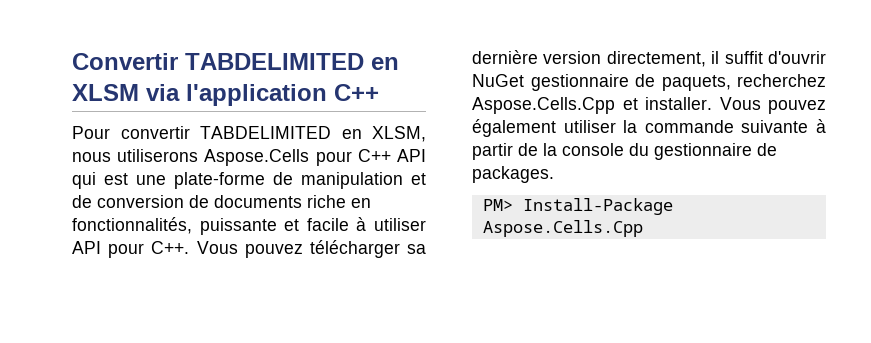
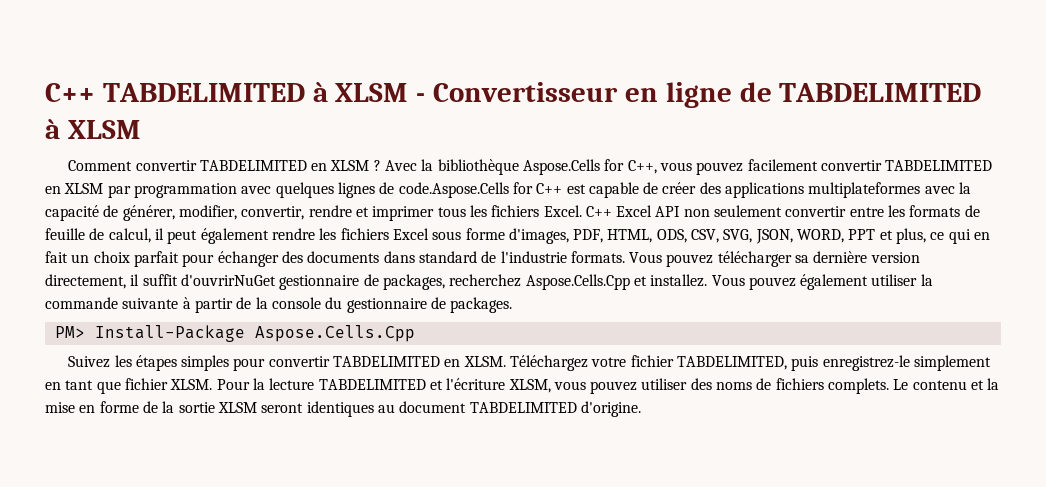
- Convertir TABDELIMITED en XLSM via l'application C++
- Pour convertir TABDELIMITED en XLSM, nous utiliserons Aspose.Cells pour C++ API qui est une plate-forme de manipulation et de conversion de documents riche en fonctionnalités, puissante et facile à utiliser API pour C++. Vous pouvez télécharger sa dernière version directement, il suffit d'ouvrir NuGet gestionnaire de paquets, recherchez Aspose.Cells.Cpp et installer.
+ C++ TABDELIMITED à XLSM - Convertisseur en ligne de TABDELIMITED à XLSM
+ Comment convertir TABDELIMITED en XLSM ? Avec la bibliothèque Aspose.Cells for C++, vous pouvez facilement convertir TABDELIMITED en XLSM par programmation avec quelques lignes de code.Aspose.Cells for C++ est capable de créer des applications multiplateformes avec la capacité de générer, modifier, convertir, rendre et imprimer tous les fichiers Excel. C++ Excel API non seulement convertir entre les formats de feuille de calcul, il peut également rendre les fichiers Excel sous forme d'images, PDF, HTML, ODS, CSV, SVG, JSON, WORD, PPT et plus, ce qui en fait un choix parfait pour échanger des documents dans standard de l'industrie formats. Vous pouvez télécharger sa dernière version directement, il suffit d'ouvrirNuGet gestionnaire de packages, recherchez Aspose.Cells.Cpp et installez.
+ Suivez les étapes simples pour convertir TABDELIMITED en XLSM. Téléchargez votre fichier TABDELIMITED, puis enregistrez-le simplement en tant que fichier XLSM. Pour la lecture TABDELIMITED et l'écriture XLSM, vous pouvez utiliser des noms de fichiers complets. Le contenu et la mise en forme de la sortie XLSM seront identiques au document TABDELIMITED d'origine.

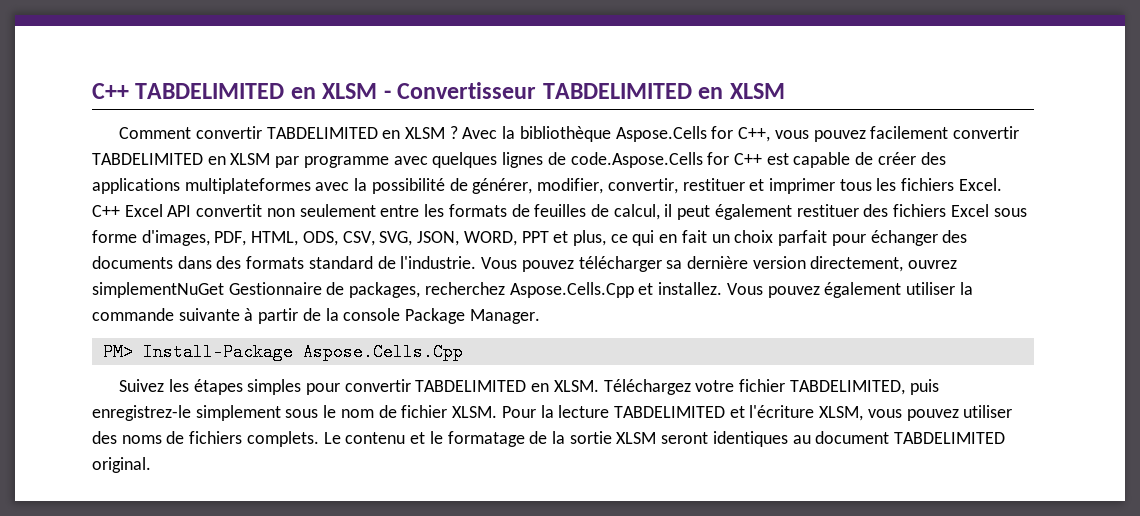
- C++ TABDELIMITED à XLSM - Convertisseur en ligne de TABDELIMITED à XLSM
+ C++ TABDELIMITED en XLSM - Convertisseur TABDELIMITED en XLSM
- Avec la bibliothèque Aspose.Cells for C++, vous pouvez facilement convertir TABDELIMITED en XLSM par programmation avec quelques lignes de code.Aspose.Cells for C++ est capable de créer des applications multiplateformes avec la capacité de générer, modifier, convertir, rendre et imprimer tous les fichiers Excel.
+ Avec la bibliothèque Aspose.Cells for C++, vous pouvez facilement convertir TABDELIMITED en XLSM par programme avec quelques lignes de code.Aspose.Cells for C++ est capable de créer des applications multiplateformes avec la possibilité de générer, modifier, convertir, restituer et imprimer tous les fichiers Excel.
- C++ Excel API non seulement convertir entre les formats de feuille de calcul, il peut également rendre les fichiers Excel sous forme d'images, PDF, HTML, ODS, CSV, SVG, JSON, WORD, PPT et plus, ce qui en fait un choix parfait pour échanger des documents dans standard de l'industrie formats.
+ C++ Excel API convertit non seulement entre les formats de feuilles de calcul, il peut également restituer des fichiers Excel sous forme d'images, PDF, HTML, ODS, CSV, SVG, JSON, WORD, PPT et plus, ce qui en fait un choix parfait pour échanger des documents dans des formats standard de l'industrie.
- Vous pouvez télécharger sa dernière version directement, il suffit d'ouvrirNuGet gestionnaire de packages, recherchez Aspose.Cells.Cpp et installez.
+ Vous pouvez télécharger sa dernière version directement, ouvrez simplementNuGet Gestionnaire de packages, recherchez Aspose.Cells.Cpp et installez.
- Vous pouvez également utiliser la commande suivante à partir de la console du gestionnaire de packages.
+ Vous pouvez également utiliser la commande suivante à partir de la console Package Manager.
- Téléchargez votre fichier TABDELIMITED, puis enregistrez-le simplement en tant que fichier XLSM.
+ Téléchargez votre fichier TABDELIMITED, puis enregistrez-le simplement sous le nom de fichier XLSM.
- Le contenu et la mise en forme de la sortie XLSM seront identiques au document TABDELIMITED d'origine.
+ Le contenu et le formatage de la sortie XLSM seront identiques au document TABDELIMITED original.

